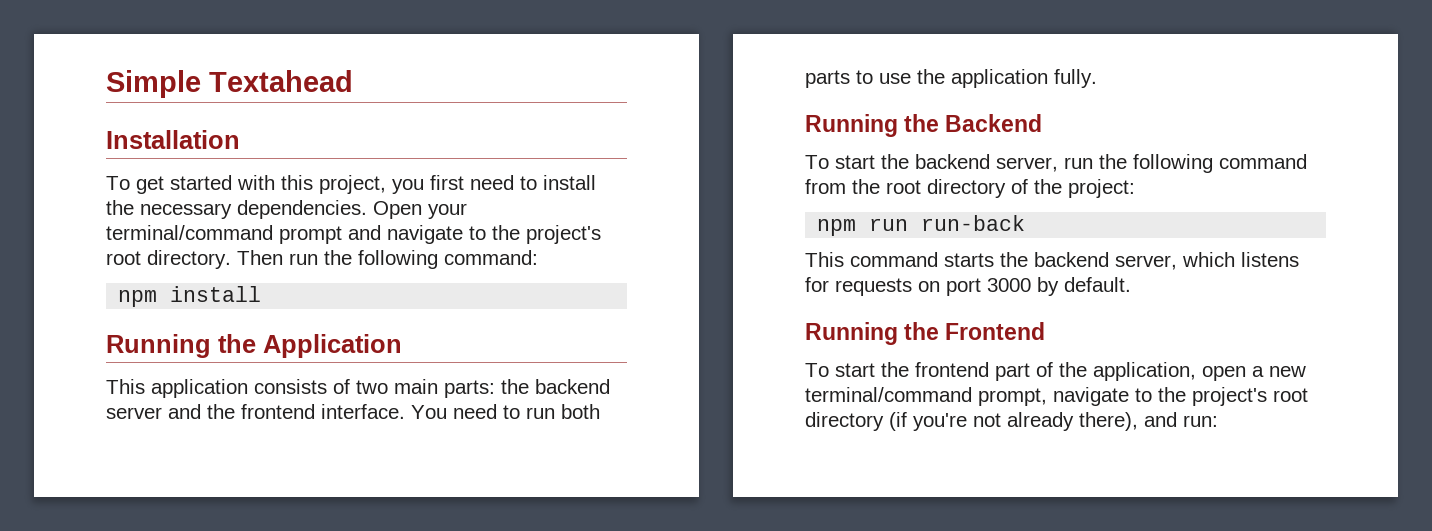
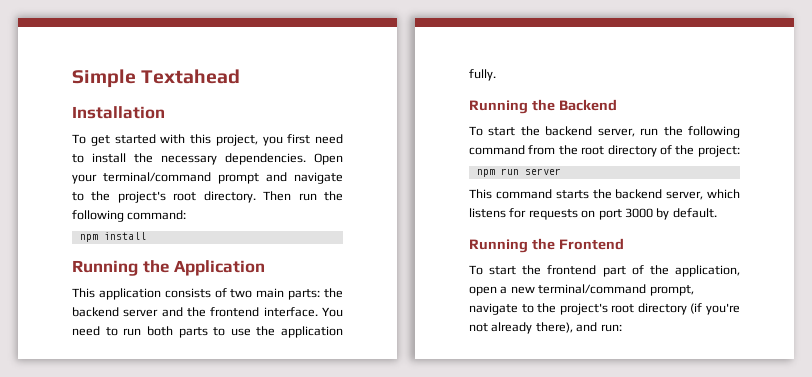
- npm run run-back
+ npm run server

